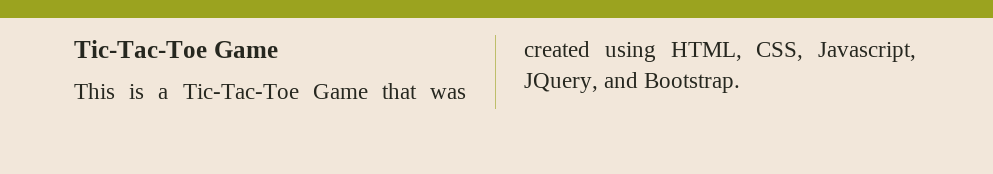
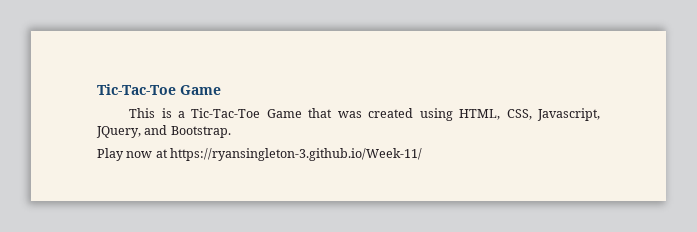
+ Play now at https://ryansingleton-3.github.io/Week-11/

